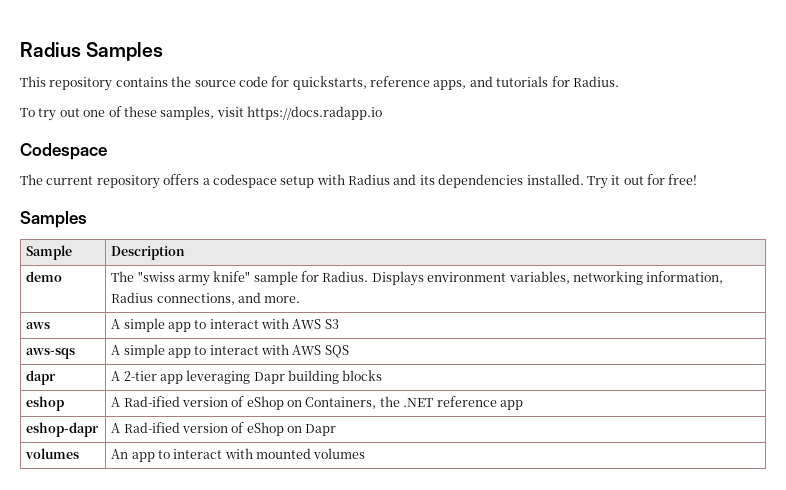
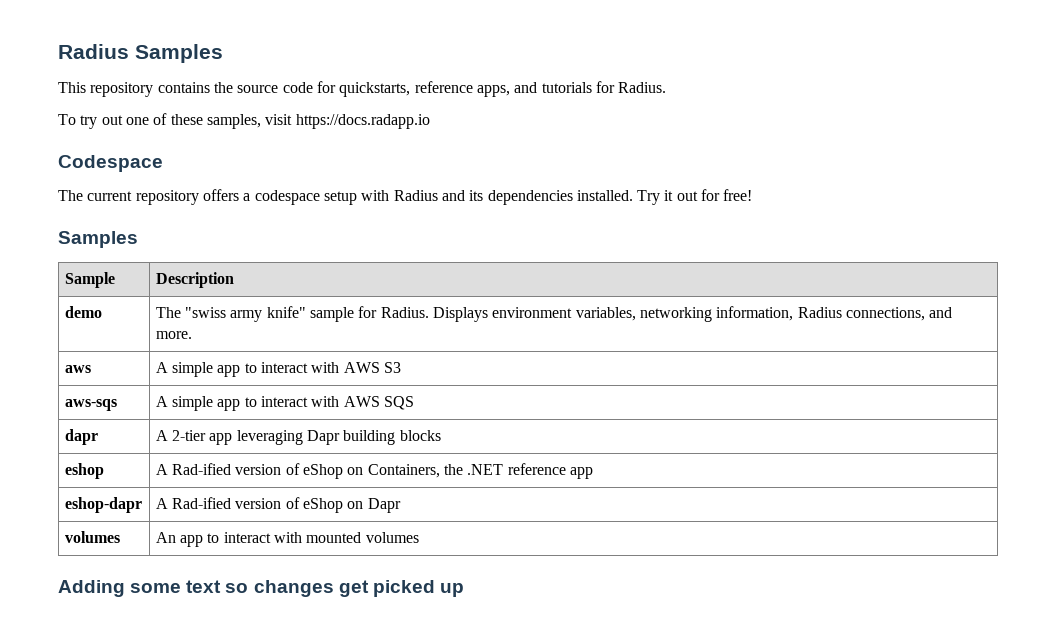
+ Adding some text so changes get picked up

